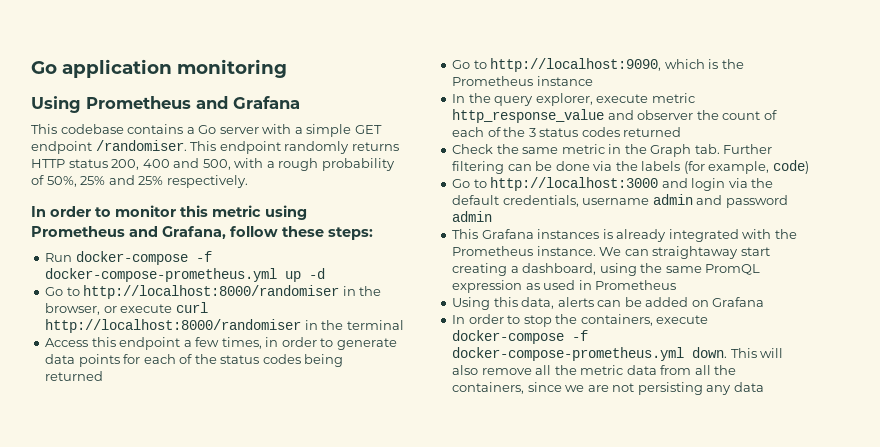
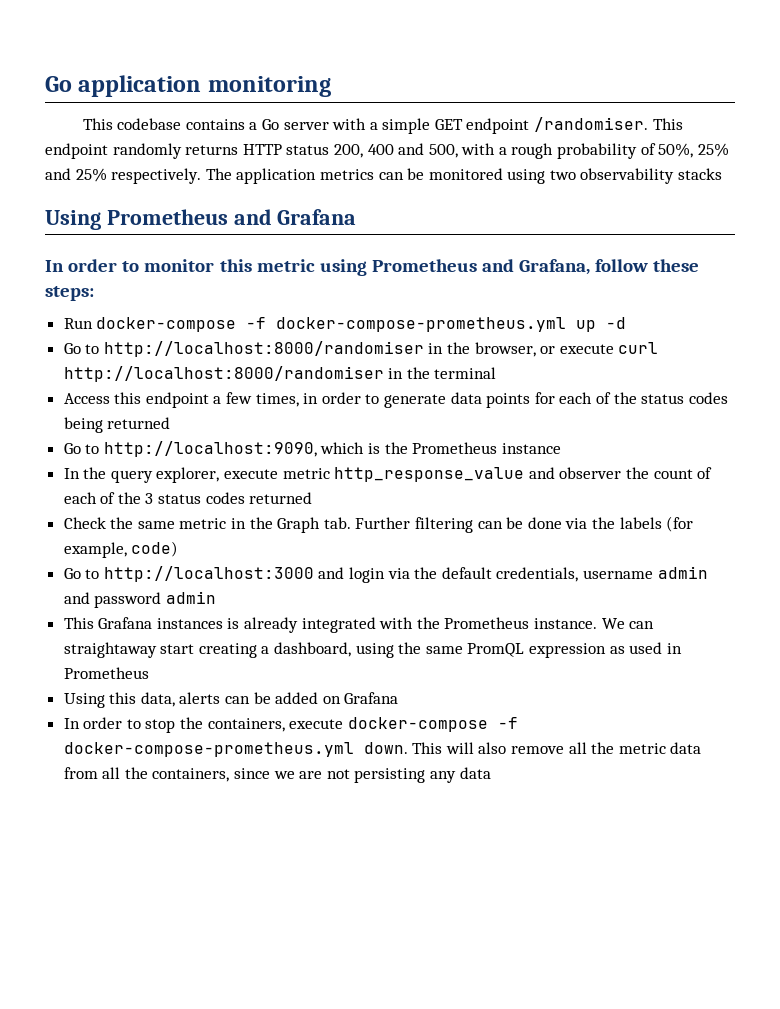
- Using Prometheus and Grafana
+ The application metrics can be monitored using two observability stacks
+ Using Prometheus and Grafana

